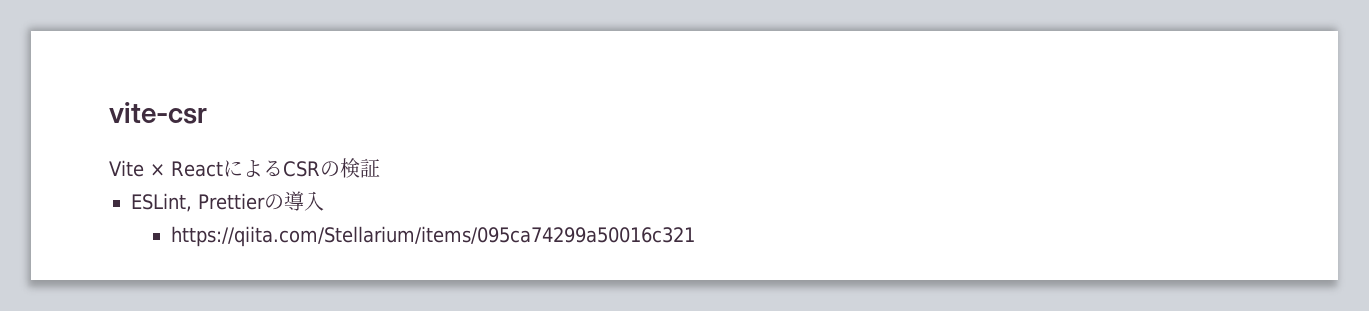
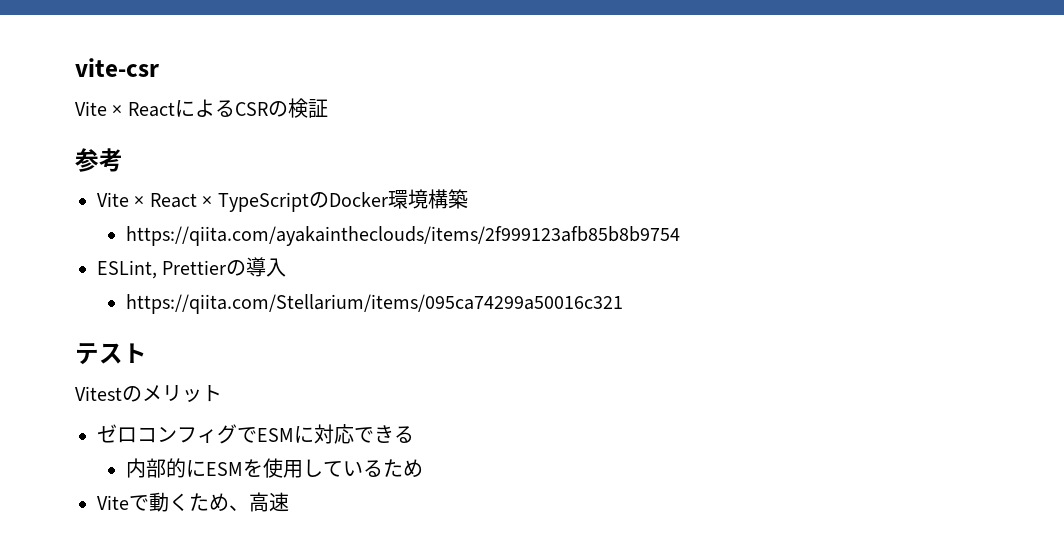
+ 参考
+ Vite × React × TypeScriptのDocker環境構築
+ https://qiita.com/ayakaintheclouds/items/2f999123afb85b8b9754
+ テスト
+ Vitestのメリット
+ ゼロコンフィグでESMに対応できる
+ 内部的にESMを使用しているため
+ Viteで動くため、高速

